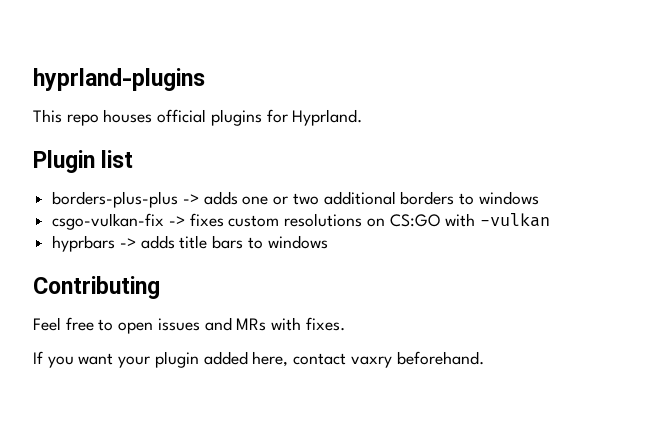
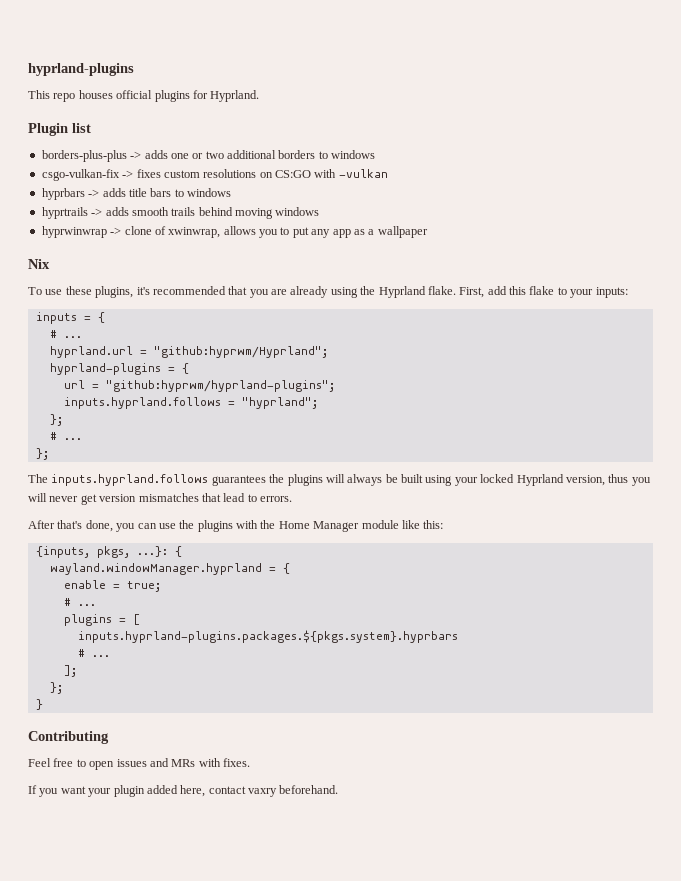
+ hyprtrails -> adds smooth trails behind moving windows
+ hyprwinwrap -> clone of xwinwrap, allows you to put any app as a wallpaper
+ Nix
+ To use these plugins, it's recommended that you are already using the Hyprland flake. First, add this flake to your inputs:
+ inputs = {
+ # ...
+ hyprland.url = "github:hyprwm/Hyprland";
+ hyprland-plugins = {
+ url = "github:hyprwm/hyprland-plugins";
+ inputs.hyprland.follows = "hyprland";
+ };
+ # ...
+ };
+ The inputs.hyprland.follows guarantees the plugins will always be built using your locked Hyprland version, thus you will never get version mismatches that lead to errors.
+ After that's done, you can use the plugins with the Home Manager module like this:
+ {inputs, pkgs, ...}: {
+ wayland.windowManager.hyprland = {
+ enable = true;
+ # ...
+ plugins = [
+ inputs.hyprland-plugins.packages.${pkgs.system}.hyprbars
+ # ...
+ ];
+ };
+ }

